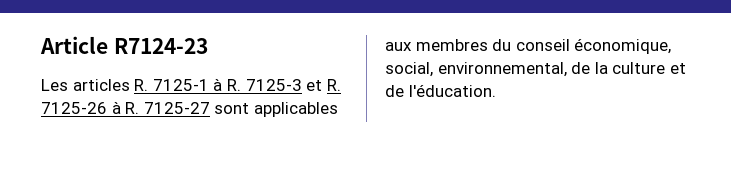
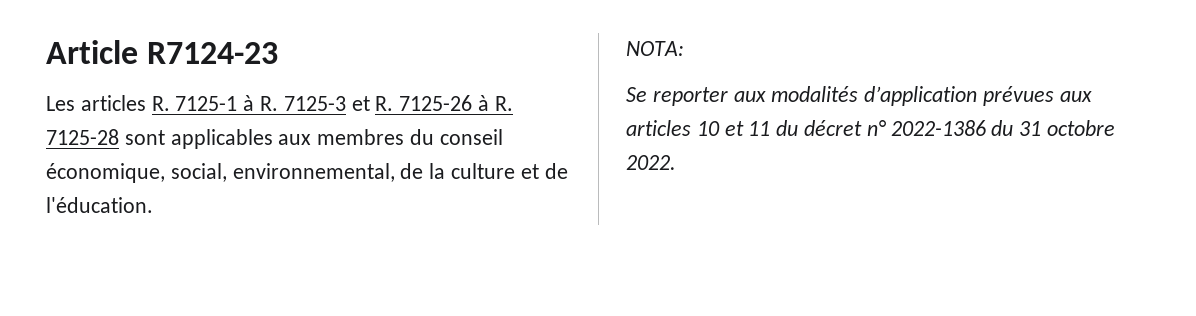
- Les articles R. 7125-1 à R. 7125-3 et R. 7125-26 à R. 7125-27 sont applicables aux membres du conseil économique, social, environnemental, de la culture et de l'éducation.
+ Les articles R. 7125-1 à R. 7125-3 et R. 7125-26 à R. 7125-28 sont applicables aux membres du conseil économique, social, environnemental, de la culture et de l'éducation.
+ NOTA:
+ Se reporter aux modalités d’application prévues aux articles 10 et 11 du décret n° 2022-1386 du 31 octobre 2022.

